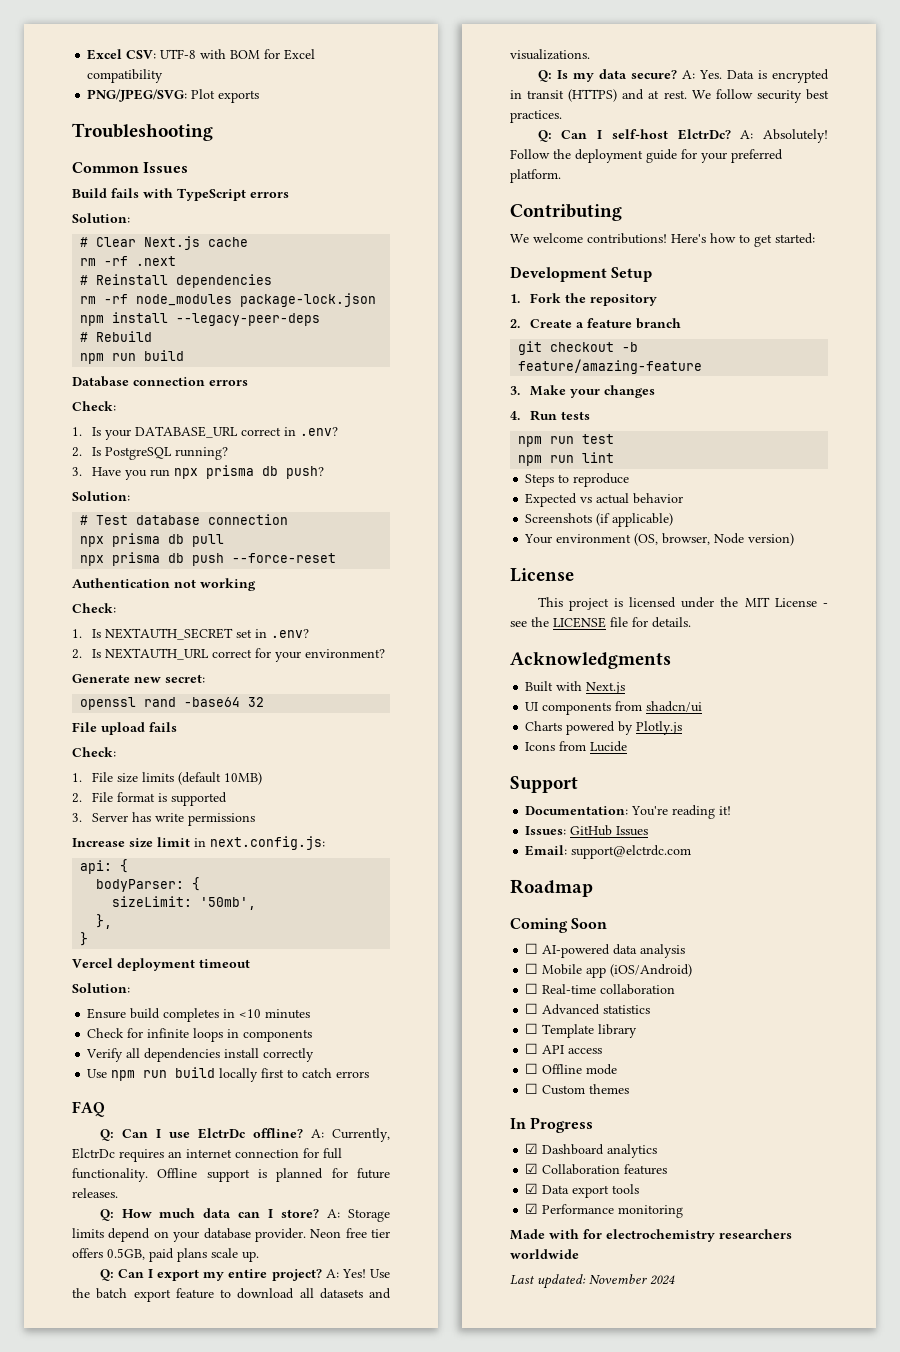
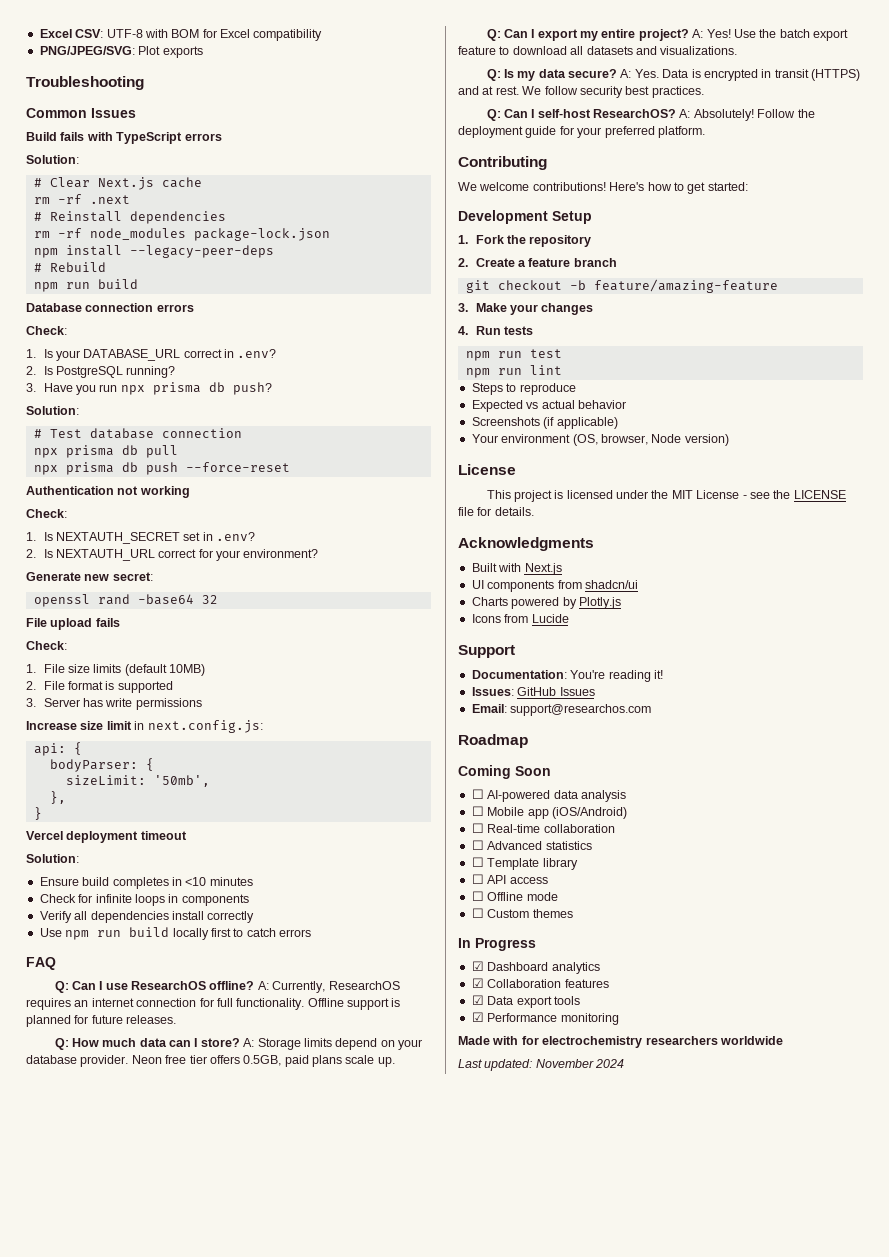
- Q: Can I use ElctrDc offline?
+ Q: Can I use ResearchOS offline?
- A: Currently, ElctrDc requires an internet connection for full functionality.
+ A: Currently, ResearchOS requires an internet connection for full functionality.
- Q: Can I self-host ElctrDc?
+ Q: Can I self-host ResearchOS?
- Email: support@elctrdc.com
+ Email: support@researchos.com

